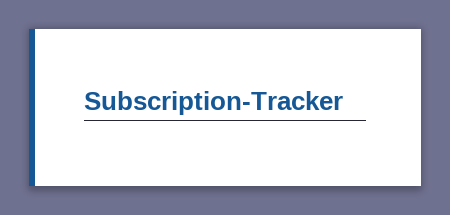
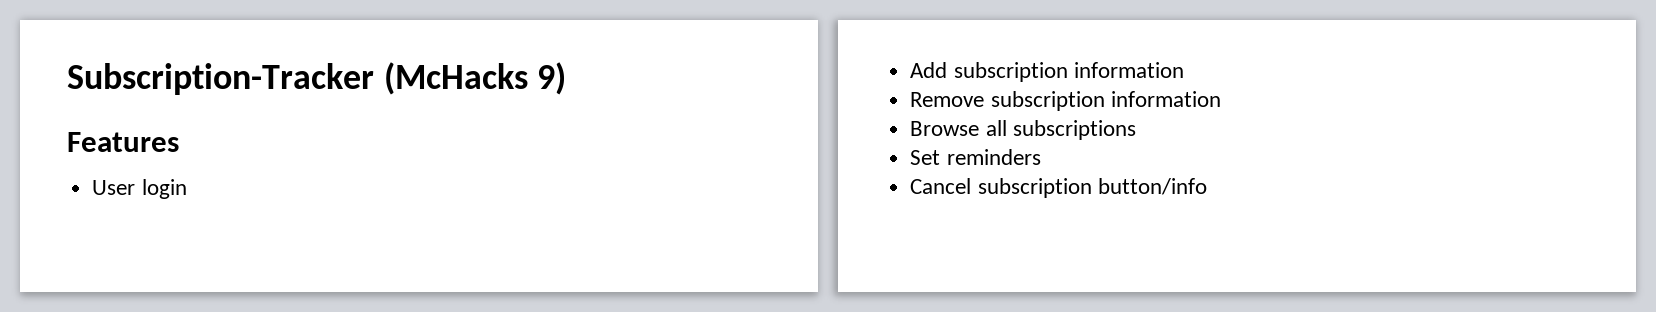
- Subscription-Tracker
+ Subscription-Tracker (McHacks 9)
+ Features
+ User login
+ Add subscription information
+ Remove subscription information
+ Browse all subscriptions
+ Set reminders
+ Cancel subscription button/info

